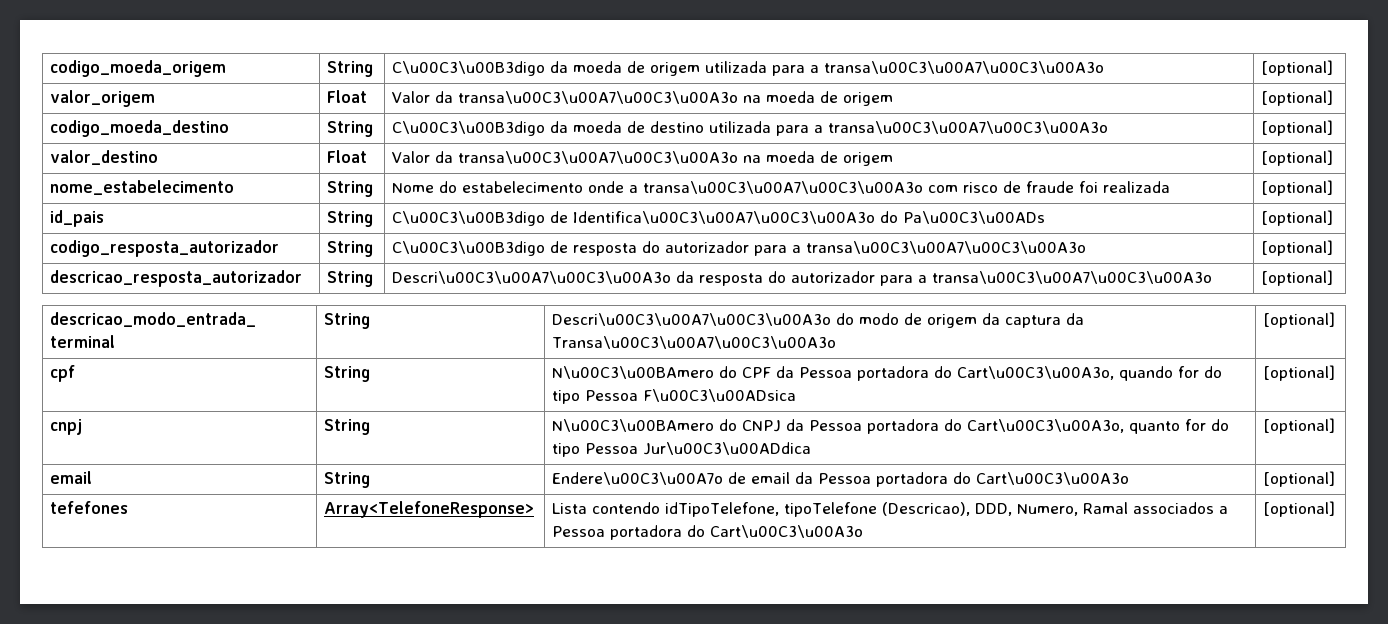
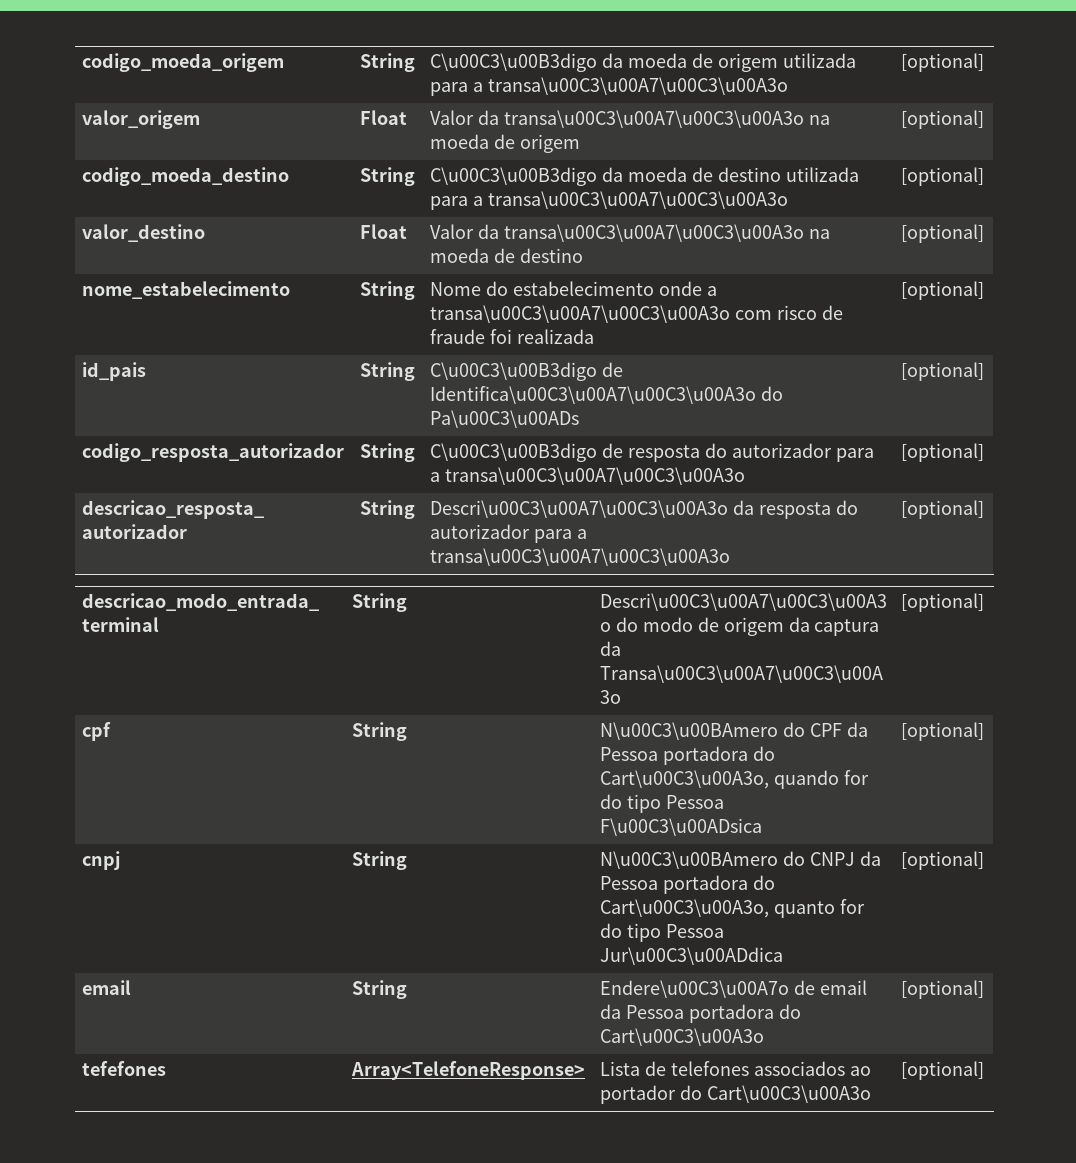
- valor_destino | Float | Valor da transa\u00C3\u00A7\u00C3\u00A3o na moeda de origem | [optional]
+ valor_destino | Float | Valor da transa\u00C3\u00A7\u00C3\u00A3o na moeda de destino | [optional]
- tefefones | Array<TelefoneResponse> | Lista contendo idTipoTelefone, tipoTelefone (Descricao), DDD, Numero, Ramal associados a Pessoa portadora do Cart\u00C3\u00A3o | [optional]
+ tefefones | Array<TelefoneResponse> | Lista de telefones associados ao portador do Cart\u00C3\u00A3o | [optional]

